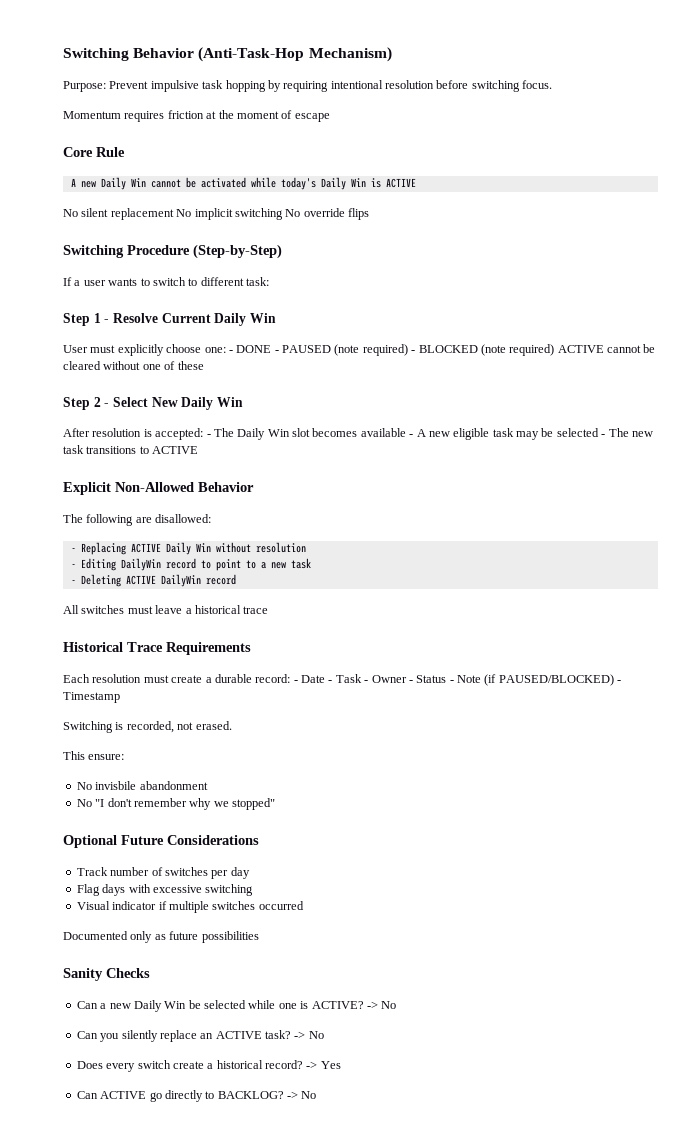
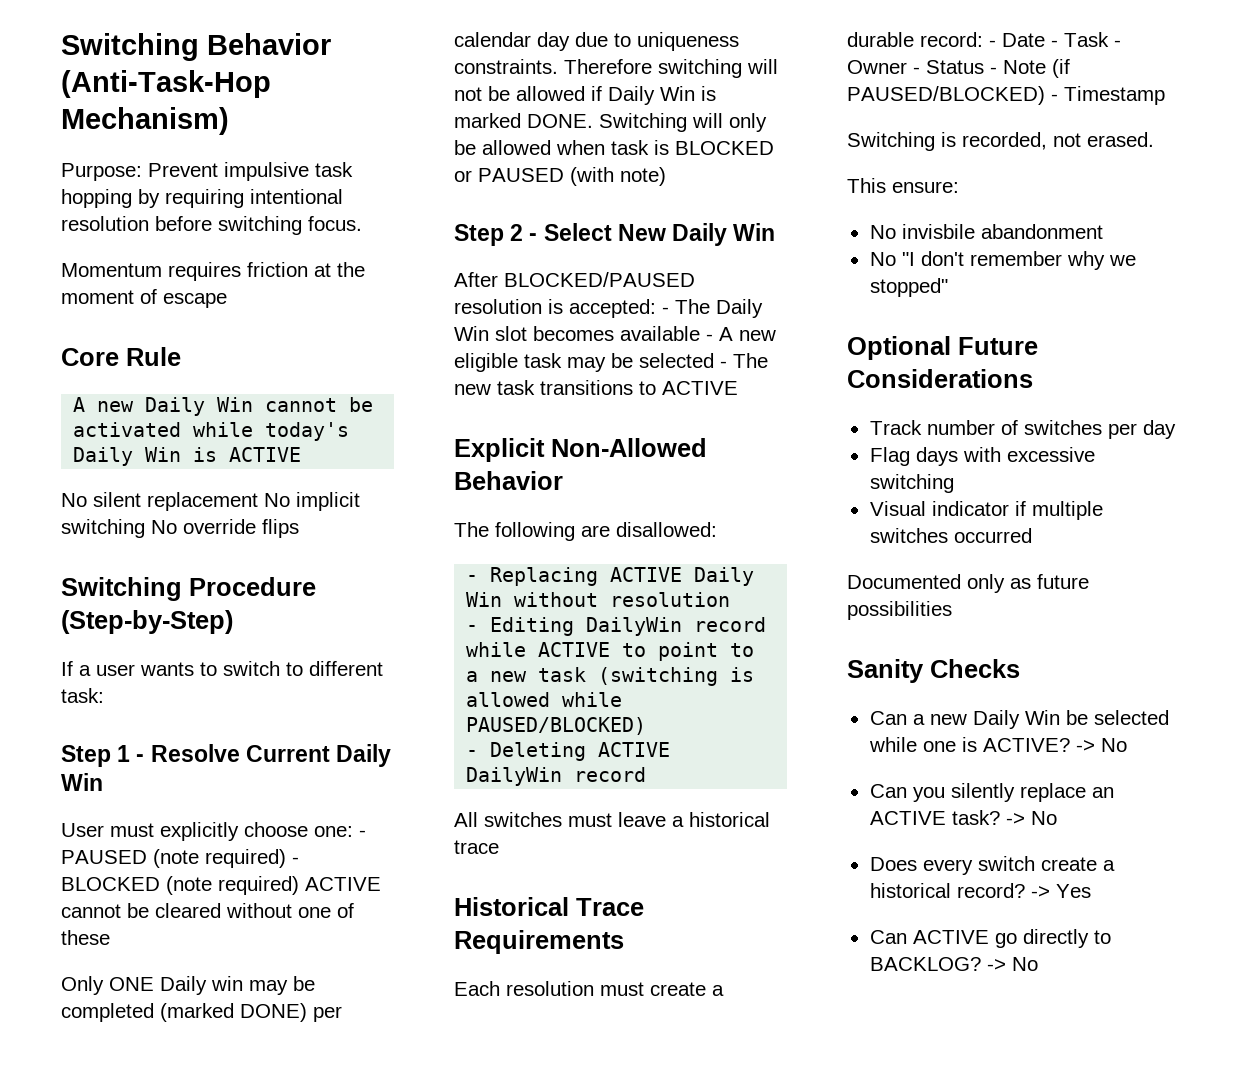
- User must explicitly choose one: - DONE - PAUSED (note required) - BLOCKED (note required) ACTIVE cannot be cleared without one of these
+ User must explicitly choose one: - PAUSED (note required) - BLOCKED (note required) ACTIVE cannot be cleared without one of these
+ Only ONE Daily win may be completed (marked DONE) per calendar day due to uniqueness constraints. Therefore switching will not be allowed if Daily Win is marked DONE. Switching will only be allowed when task is BLOCKED or PAUSED (with note)
- After resolution is accepted: - The Daily Win slot becomes available - A new eligible task may be selected - The new task transitions to ACTIVE
+ After BLOCKED/PAUSED resolution is accepted: - The Daily Win slot becomes available - A new eligible task may be selected - The new task transitions to ACTIVE
- - Editing DailyWin record to point to a new task
+ - Editing DailyWin record while ACTIVE to point to a new task (switching is allowed while PAUSED/BLOCKED)

